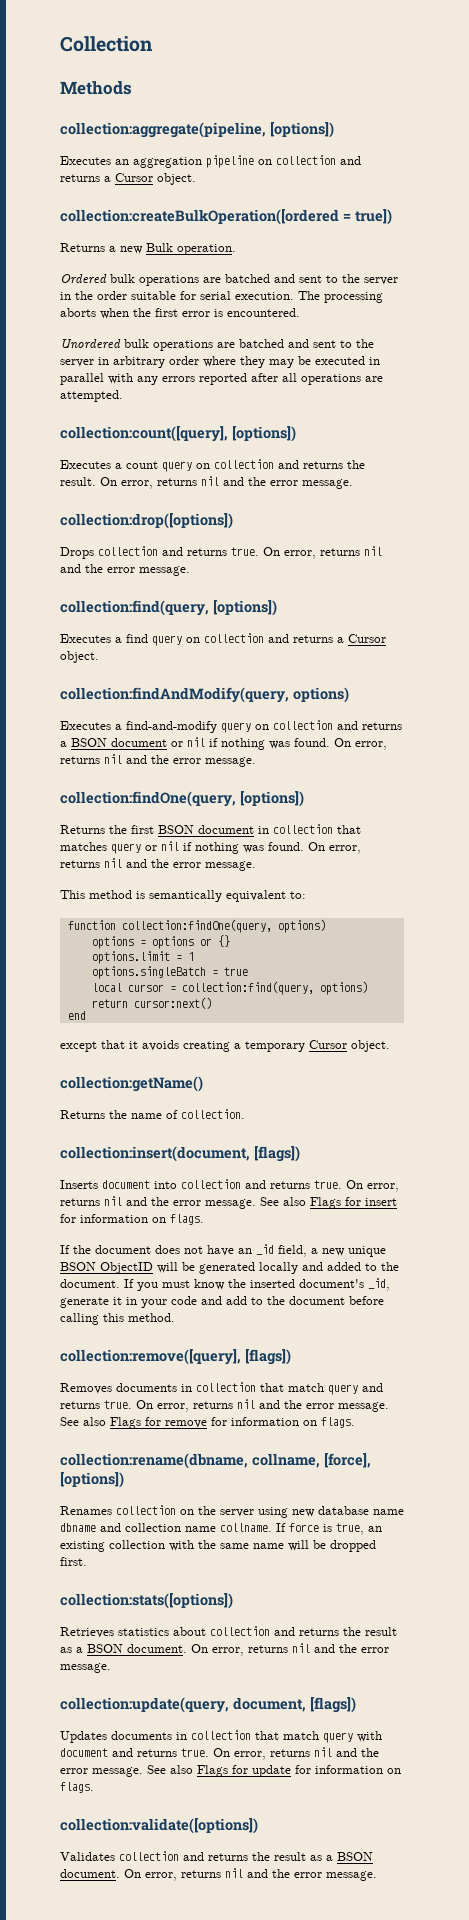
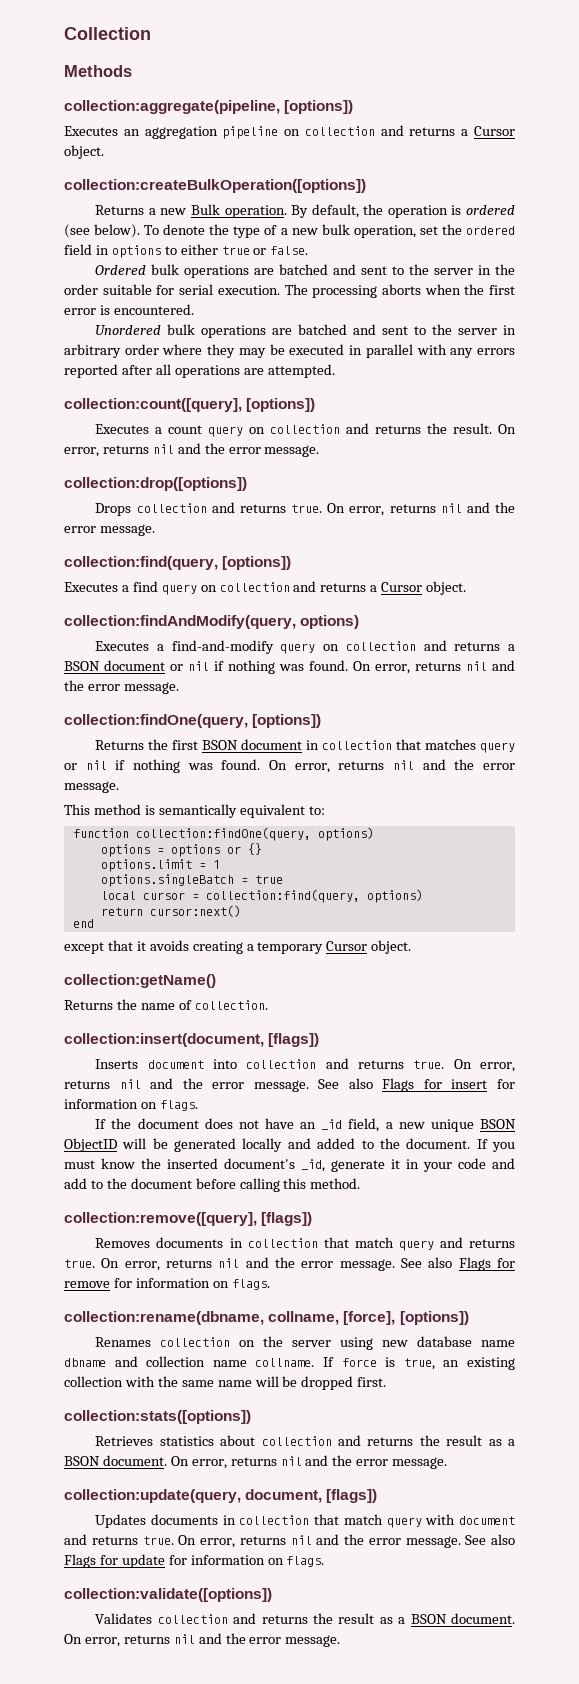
- collection:createBulkOperation([ordered = true])
+ collection:createBulkOperation([options])
+ By default, the operation is ordered (see below). To denote the type of a new bulk operation, set the ordered field in options to either true or false.

